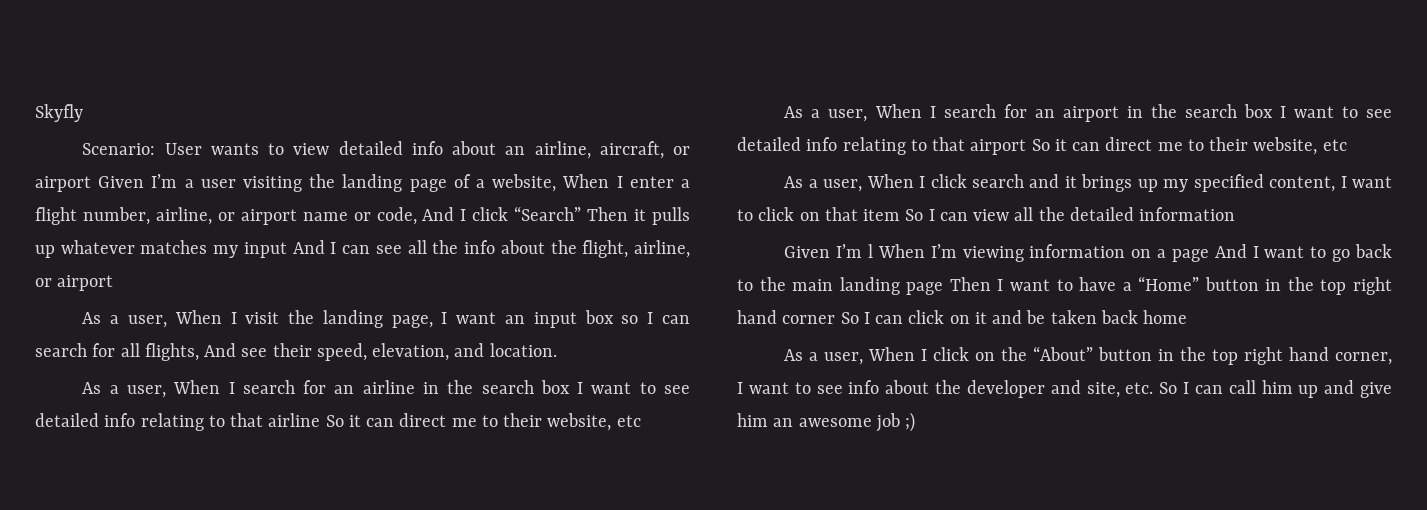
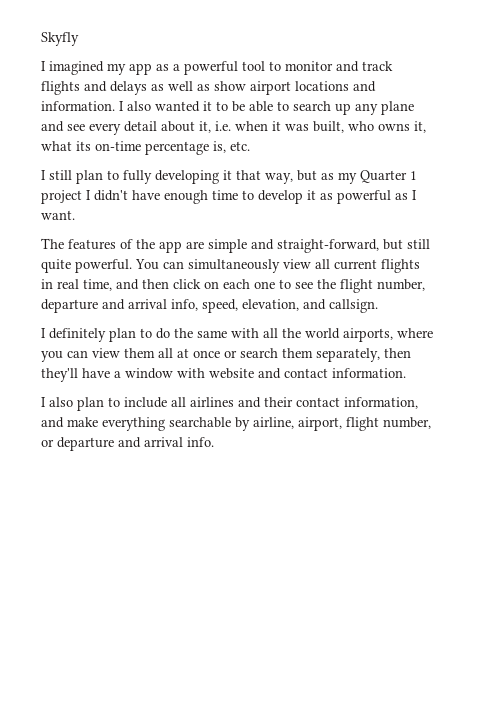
- Scenario: User wants to view detailed info about an airline, aircraft, or airport Given I’m a user visiting the landing page of a website, When I enter a flight number, airline, or airport name or code, And I click “Search” Then it pulls up whatever matches my input And I can see all the info about the flight, airline, or airport
- As a user, When I visit the landing page, I want an input box so I can search for all flights, And see their speed, elevation, and location.
- As a user, When I search for an airline in the search box I want to see detailed info relating to that airline So it can direct me to their website, etc
- As a user, When I search for an airport in the search box I want to see detailed info relating to that airport So it can direct me to their website, etc
- As a user, When I click search and it brings up my specified content, I want to click on that item So I can view all the detailed information
- Given I’m l When I’m viewing information on a page And I want to go back to the main landing page Then I want to have a “Home” button in the top right hand corner So I can click on it and be taken back home
- As a user, When I click on the “About” button in the top right hand corner, I want to see info about the developer and site, etc. So I can call him up and give him an awesome job ;)
+ I imagined my app as a powerful tool to monitor and track flights and delays as well as show airport locations and information. I also wanted it to be able to search up any plane and see every detail about it, i.e. when it was built, who owns it, what its on-time percentage is, etc.
+ I still plan to fully developing it that way, but as my Quarter 1 project I didn't have enough time to develop it as powerful as I want.
+ The features of the app are simple and straight-forward, but still quite powerful. You can simultaneously view all current flights in real time, and then click on each one to see the flight number, departure and arrival info, speed, elevation, and callsign.
+ I definitely plan to do the same with all the world airports, where you can view them all at once or search them separately, then they'll have a window with website and contact information.
+ I also plan to include all airlines and their contact information, and make everything searchable by airline, airport, flight number, or departure and arrival info.

